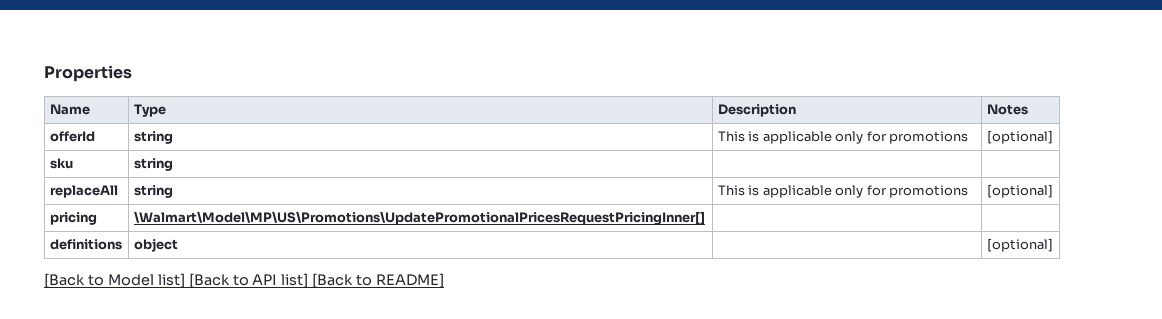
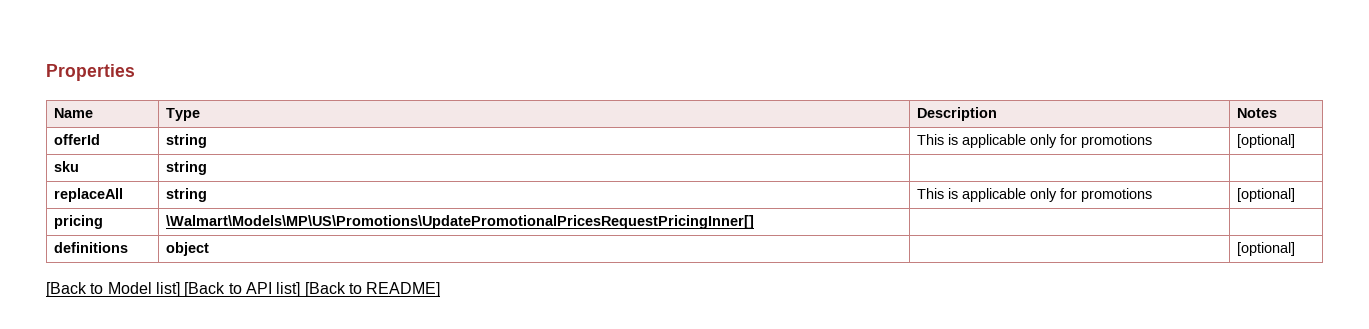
- pricing | \Walmart\Model\MP\US\Promotions\UpdatePromotionalPricesRequestPricingInner[] | |
+ pricing | \Walmart\Models\MP\US\Promotions\UpdatePromotionalPricesRequestPricingInner[] | |

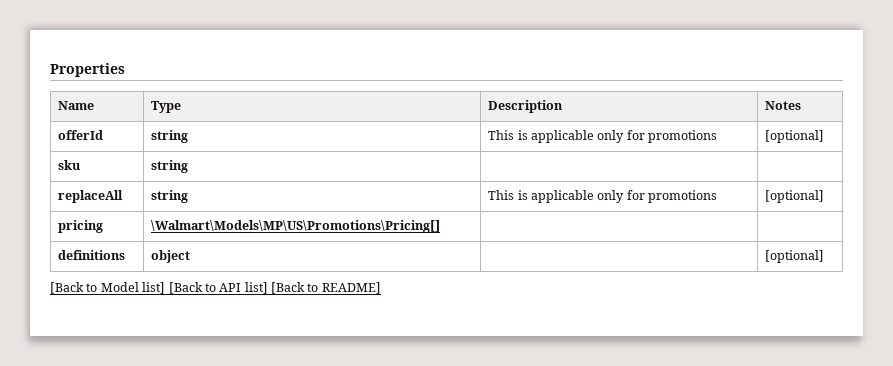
- pricing | \Walmart\Models\MP\US\Promotions\UpdatePromotionalPricesRequestPricingInner[] | |
+ pricing | \Walmart\Models\MP\US\Promotions\Pricing[] | |

